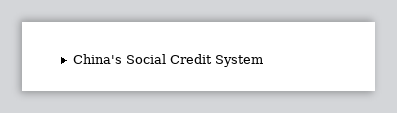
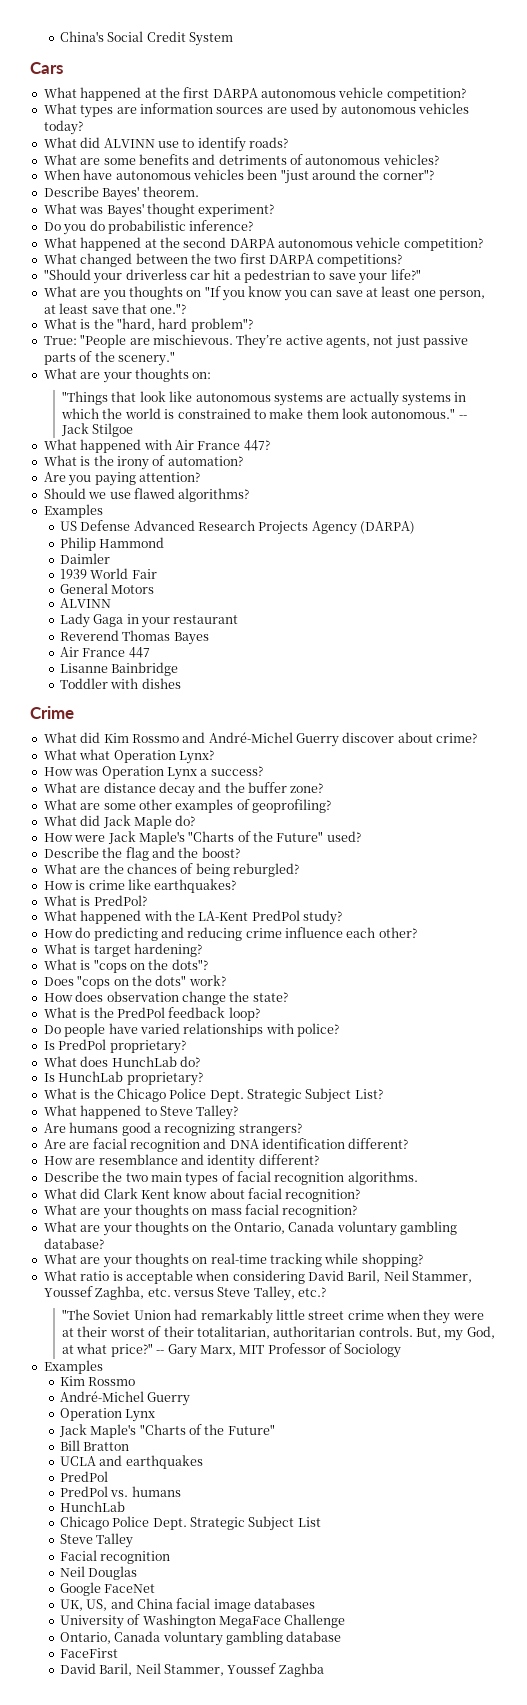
+ Cars
+ What happened at the first DARPA autonomous vehicle competition?
+ What types are information sources are used by autonomous vehicles today?
+ What did ALVINN use to identify roads?
+ What are some benefits and detriments of autonomous vehicles?
+ When have autonomous vehicles been "just around the corner"?
+ Describe Bayes' theorem.
+ What was Bayes' thought experiment?
+ Do you do probabilistic inference?
+ What happened at the second DARPA autonomous vehicle competition?
+ What changed between the two first DARPA competitions?
+ "Should your driverless car hit a pedestrian to save your life?"
+ What are you thoughts on "If you know you can save at least one person, at least save that one."?
+ What is the "hard, hard problem"?
+ True: "People are mischievous. They’re active agents, not just passive parts of the scenery."
+ What are your thoughts on:
+ "Things that look like autonomous systems are actually systems in which the world is constrained to make them look autonomous." -- Jack Stilgoe
+ What happened with Air France 447?
+ What is the irony of automation?
+ Are you paying attention?
+ Should we use flawed algorithms?
+ Examples
+ US Defense Advanced Research Projects Agency (DARPA)
+ Philip Hammond
+ Daimler
+ 1939 World Fair
+ General Motors
+ ALVINN
+ Lady Gaga in your restaurant
+ Reverend Thomas Bayes
+ Air France 447
+ Lisanne Bainbridge
+ Toddler with dishes
+ Crime
+ What did Kim Rossmo and André-Michel Guerry discover about crime?
+ What what Operation Lynx?
+ How was Operation Lynx a success?
+ What are distance decay and the buffer zone?
+ What are some other examples of geoprofiling?
+ What did Jack Maple do?
+ How were Jack Maple's "Charts of the Future" used?
+ Describe the flag and the boost?
+ What are the chances of being reburgled?
+ How is crime like earthquakes?
+ What is PredPol?
+ What happened with the LA-Kent PredPol study?
+ How do predicting and reducing crime influence each other?
+ What is target hardening?
+ What is "cops on the dots"?
+ Does "cops on the dots" work?
+ How does observation change the state?
+ What is the PredPol feedback loop?
+ Do people have varied relationships with police?
+ Is PredPol proprietary?
+ What does HunchLab do?
+ Is HunchLab proprietary?
+ What is the Chicago Police Dept. Strategic Subject List?
+ What happened to Steve Talley?
+ Are humans good a recognizing strangers?
+ Are are facial recognition and DNA identification different?
+ How are resemblance and identity different?
+ Describe the two main types of facial recognition algorithms.
+ What did Clark Kent know about facial recognition?
+ What are your thoughts on mass facial recognition?
+ What are your thoughts on the Ontario, Canada voluntary gambling database?
+ What are your thoughts on real-time tracking while shopping?
+ What ratio is acceptable when considering David Baril, Neil Stammer, Youssef Zaghba, etc. versus Steve Talley, etc.?
+ "The Soviet Union had remarkably little street crime when they were at their worst of their totalitarian, authoritarian controls. But, my God, at what price?" -- Gary Marx, MIT Professor of Sociology
+ Examples
+ Kim Rossmo
+ André-Michel Guerry
+ Operation Lynx
+ Jack Maple's "Charts of the Future"
+ Bill Bratton
+ UCLA and earthquakes
+ PredPol
+ PredPol vs. humans
+ HunchLab
+ Chicago Police Dept. Strategic Subject List
+ Steve Talley
+ Facial recognition
+ Neil Douglas
+ Google FaceNet
+ UK, US, and China facial image databases
+ University of Washington MegaFace Challenge
+ Ontario, Canada voluntary gambling database
+ FaceFirst
+ David Baril, Neil Stammer, Youssef Zaghba

